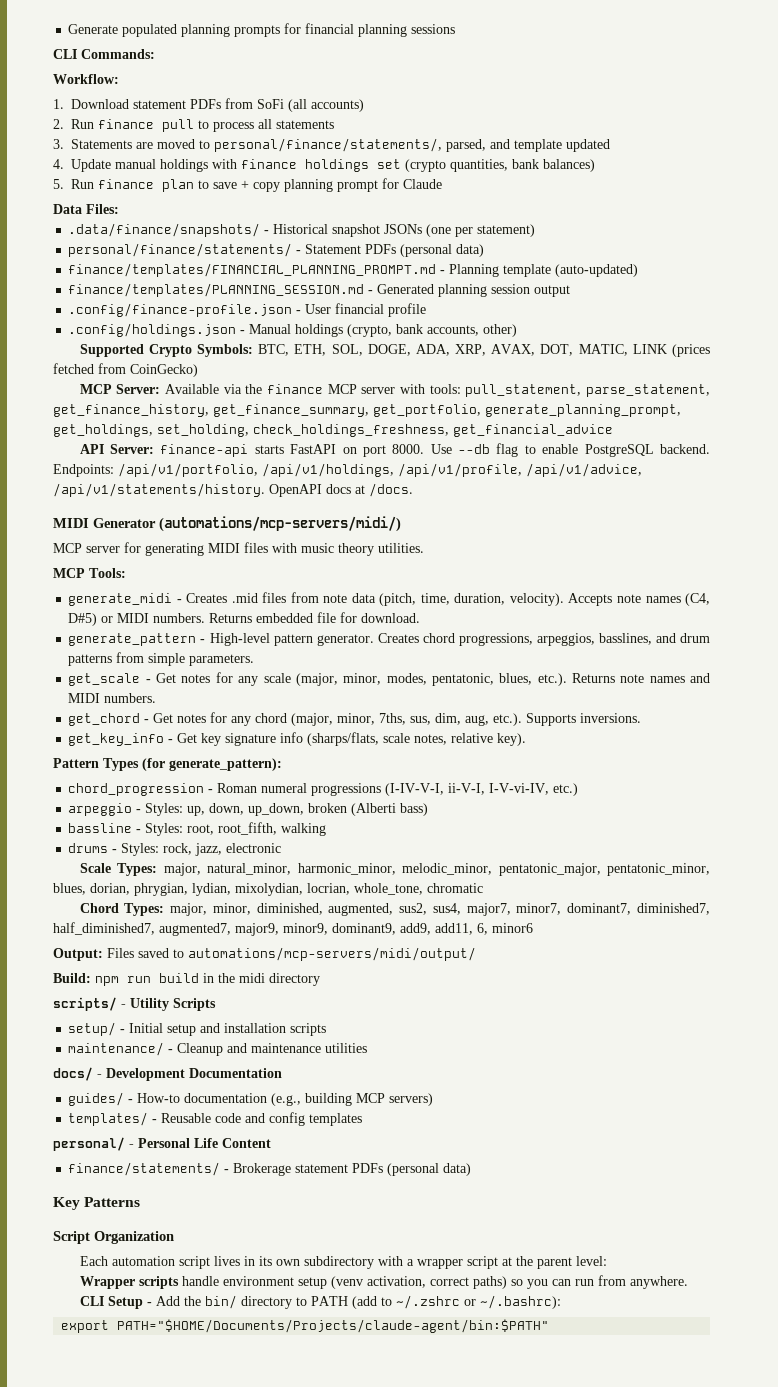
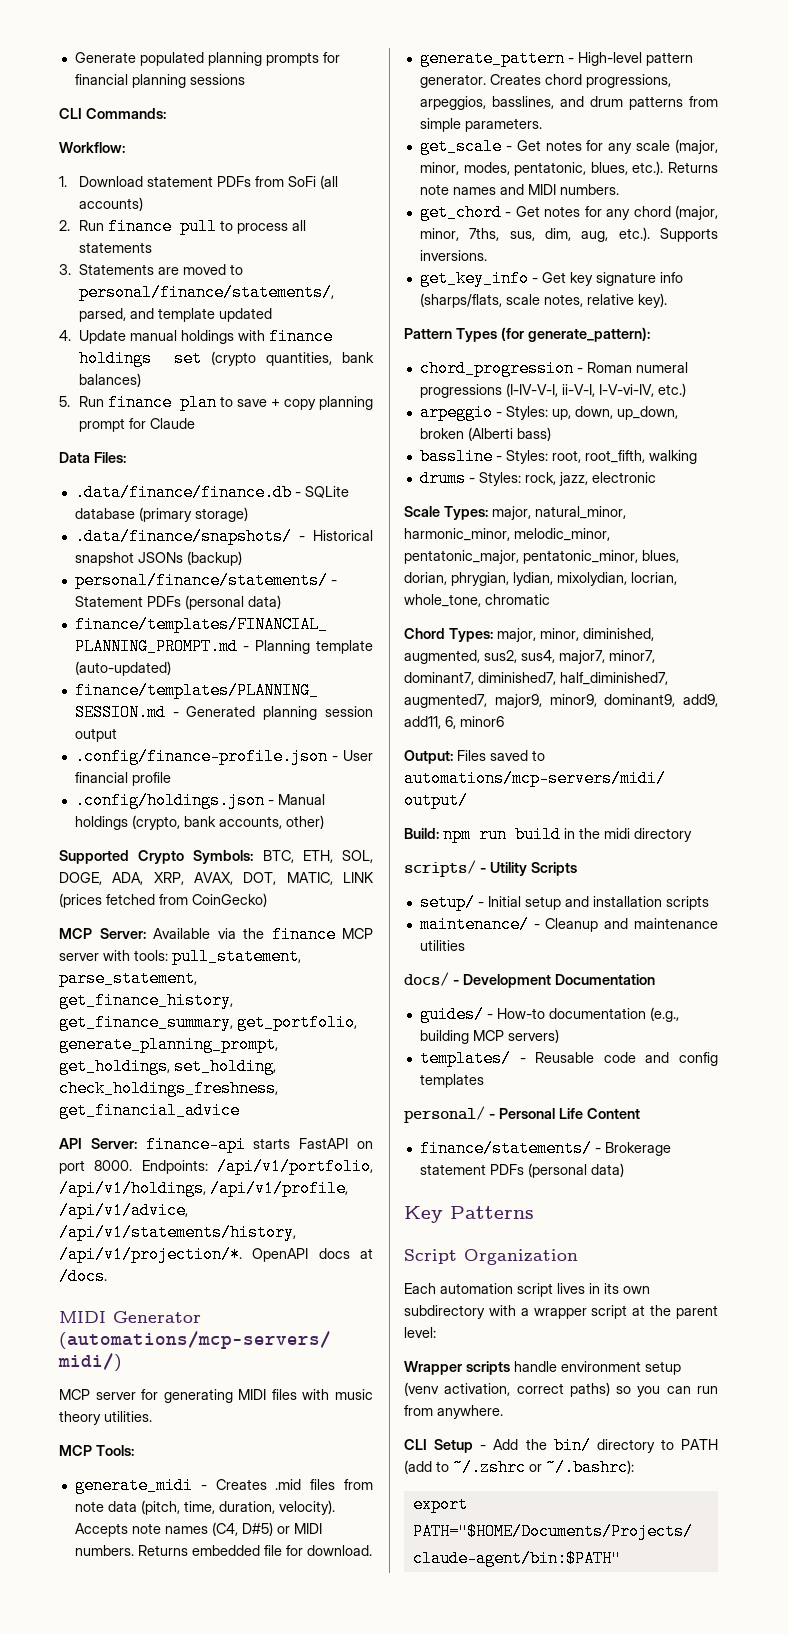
+ .data/finance/finance.db - SQLite database (primary storage)
- .data/finance/snapshots/ - Historical snapshot JSONs (one per statement)
+ .data/finance/snapshots/ - Historical snapshot JSONs (backup)
- Use --db flag to enable PostgreSQL backend.
- Endpoints: /api/v1/portfolio, /api/v1/holdings, /api/v1/profile, /api/v1/advice, /api/v1/statements/history.
+ Endpoints: /api/v1/portfolio, /api/v1/holdings, /api/v1/profile, /api/v1/advice, /api/v1/statements/history, /api/v1/projection/*.

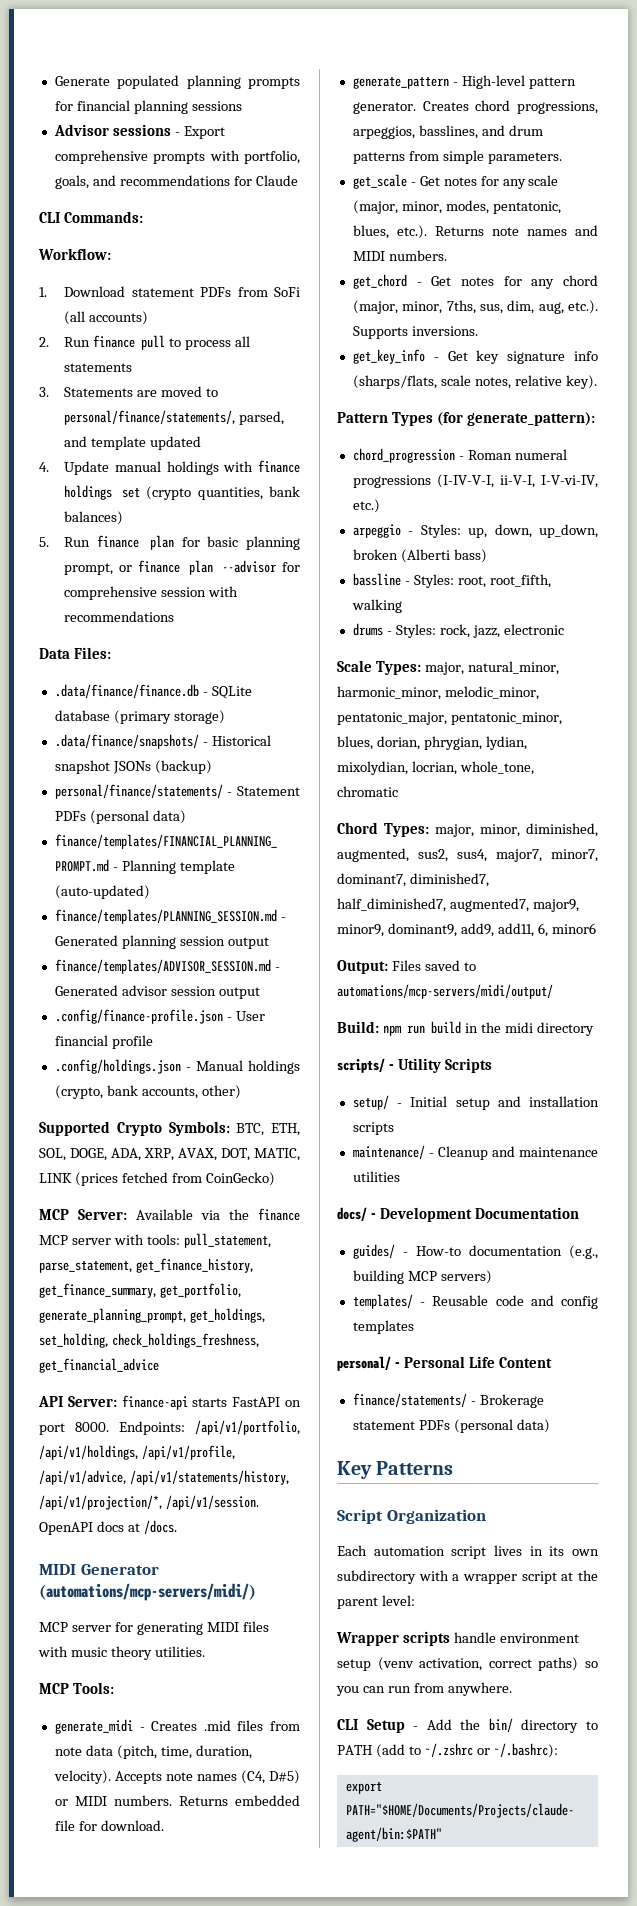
+ Advisor sessions - Export comprehensive prompts with portfolio, goals, and recommendations for Claude
- 5. Run finance plan to save + copy planning prompt for Claude
+ 5. Run finance plan for basic planning prompt, or finance plan --advisor for comprehensive session with recommendations
+ finance/templates/ADVISOR_SESSION.md - Generated advisor session output
- Endpoints: /api/v1/portfolio, /api/v1/holdings, /api/v1/profile, /api/v1/advice, /api/v1/statements/history, /api/v1/projection/*.
+ Endpoints: /api/v1/portfolio, /api/v1/holdings, /api/v1/profile, /api/v1/advice, /api/v1/statements/history, /api/v1/projection/*, /api/v1/session.

